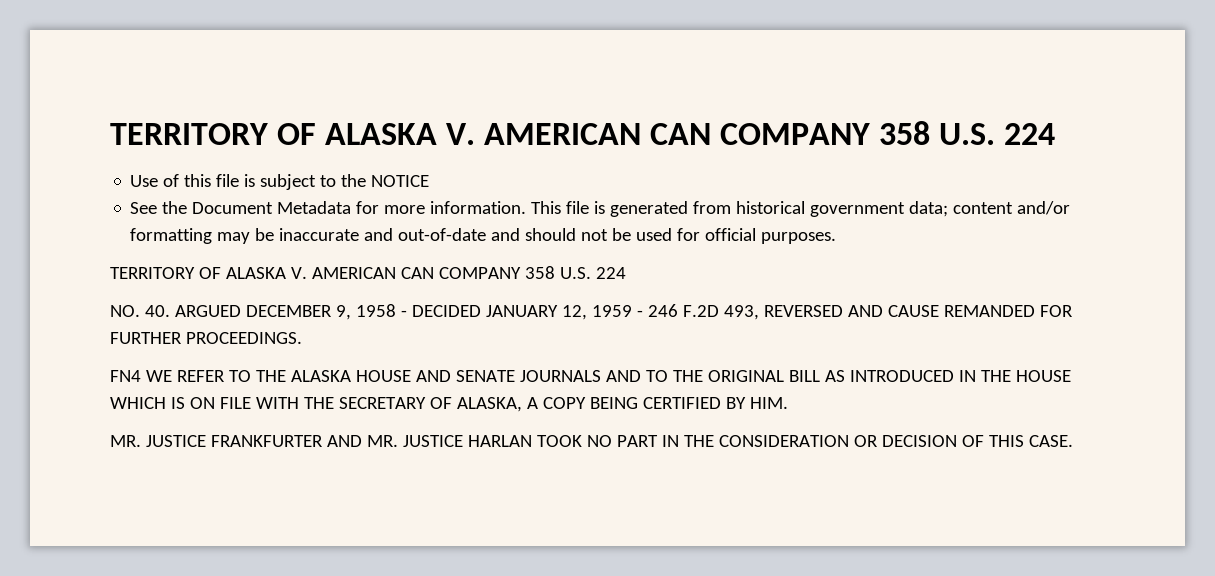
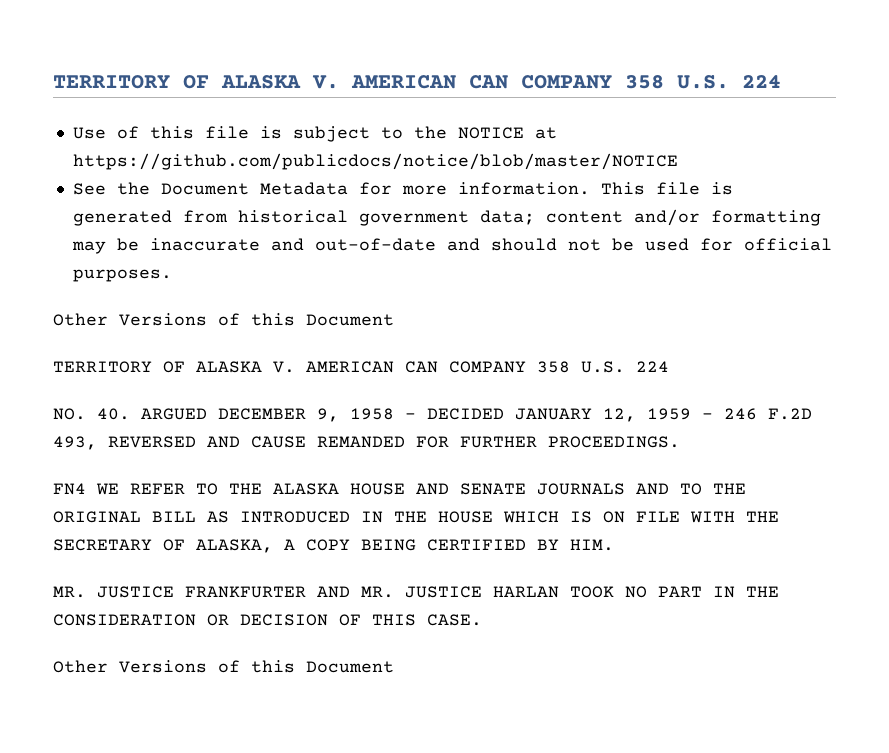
- Use of this file is subject to the NOTICE
+ Use of this file is subject to the NOTICE at https://github.com/publicdocs/notice/blob/master/NOTICE
  This file is generated from historical government data; content and/or formatting may be inaccurate and out-of-date and should not be used for official purposes.
+ Other Versions of this Document
  MR. JUSTICE FRANKFURTER AND MR. JUSTICE HARLAN TOOK NO PART IN THE CONSIDERATION OR DECISION OF THIS CASE.
+ Other Versions of this Document

